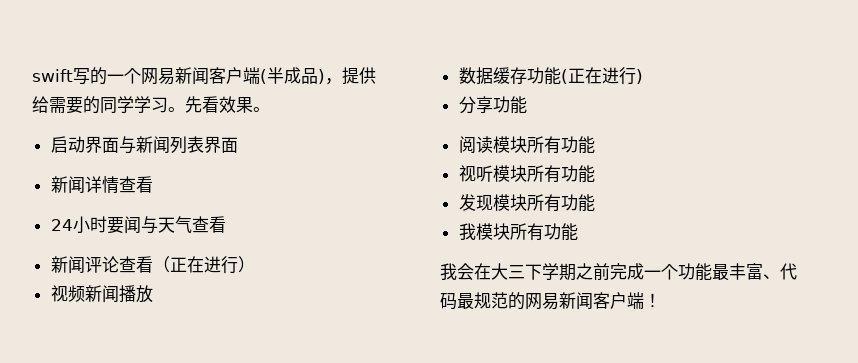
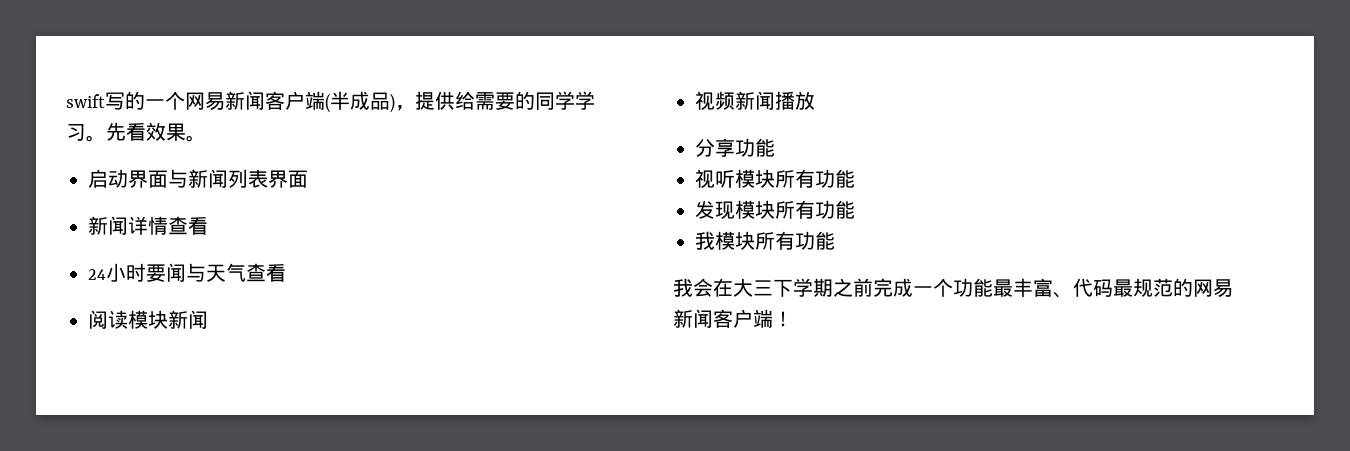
- 新闻评论查看（正在进行）
+ 阅读模块新闻
  视频新闻播放
- 数据缓存功能(正在进行)
  分享功能
- 阅读模块所有功能

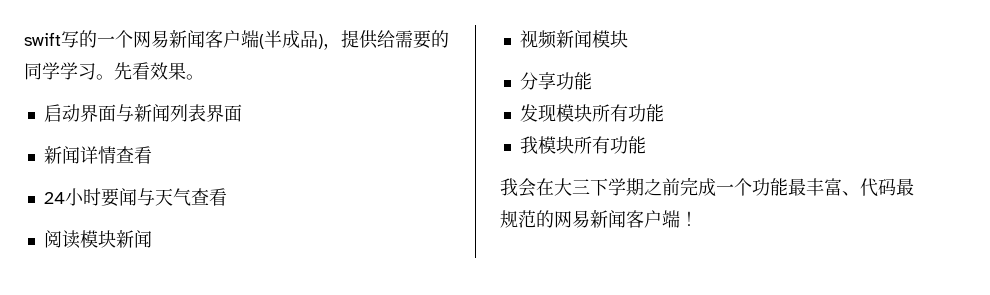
- 视频新闻播放
+ 视频新闻模块
- 视听模块所有功能

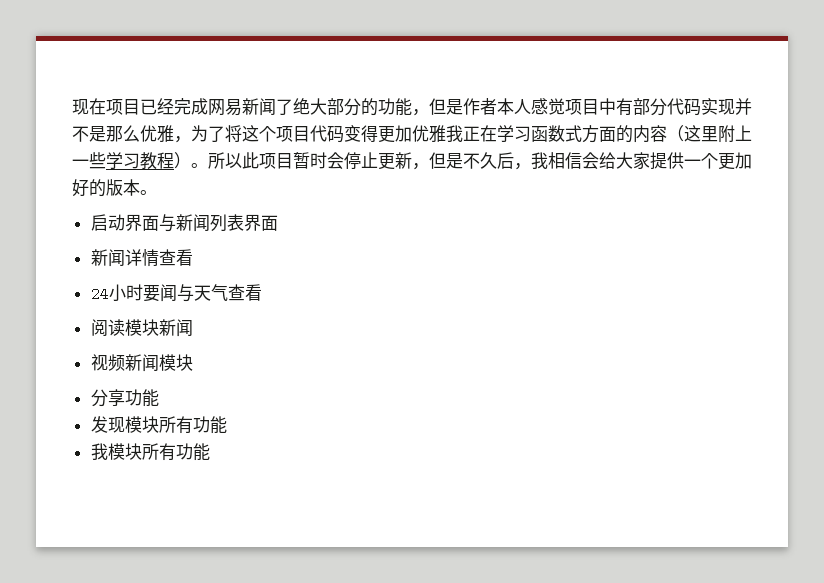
- swift写的一个网易新闻客户端(半成品)，提供给需要的同学学习。先看效果。
+ 现在项目已经完成网易新闻了绝大部分的功能，但是作者本人感觉项目中有部分代码实现并不是那么优雅，为了将这个项目代码变得更加优雅我正在学习函数式方面的内容（这里附上一些学习教程）。所以此项目暂时会停止更新，但是不久后，我相信会给大家提供一个更加好的版本。
- 我会在大三下学期之前完成一个功能最丰富、代码最规范的网易新闻客户端！

